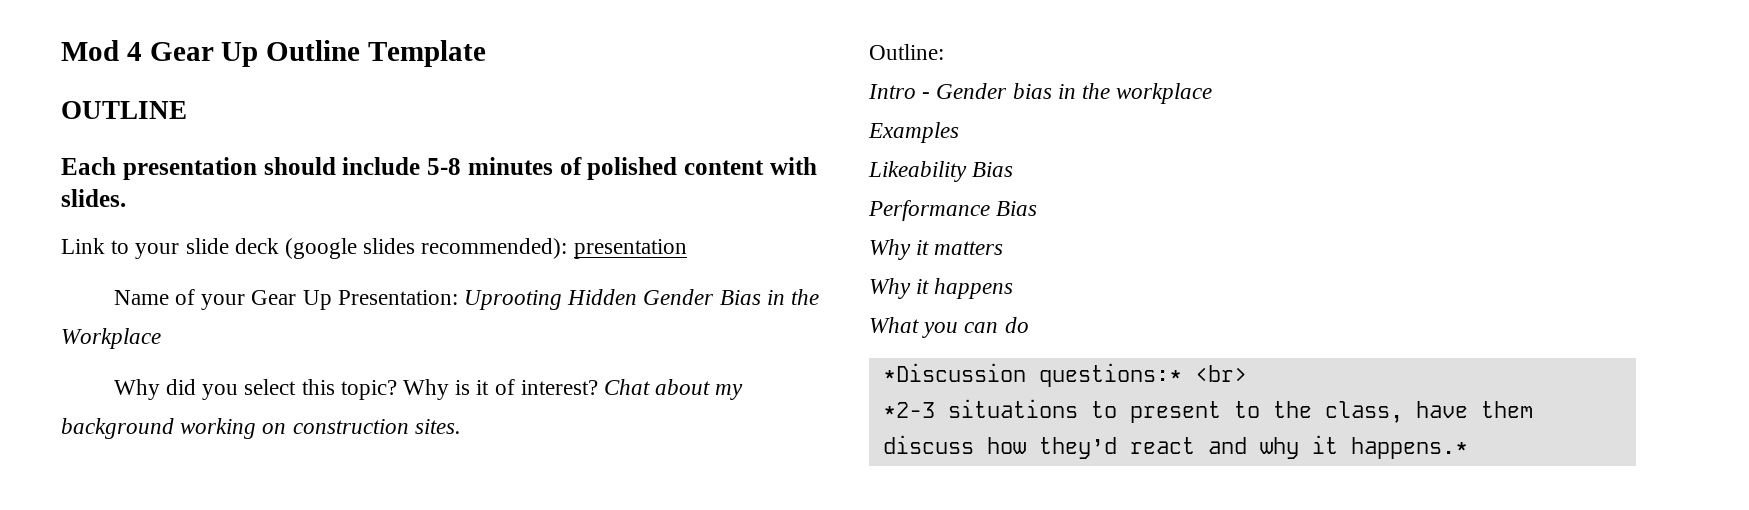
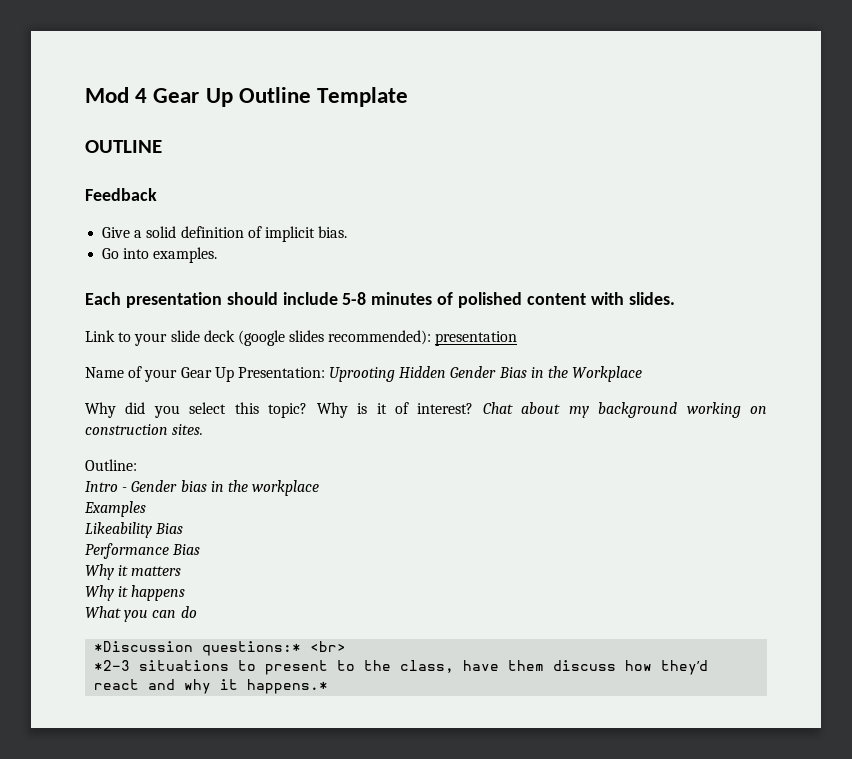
+ Feedback
+ Give a solid definition of implicit bias.
+ Go into examples.

